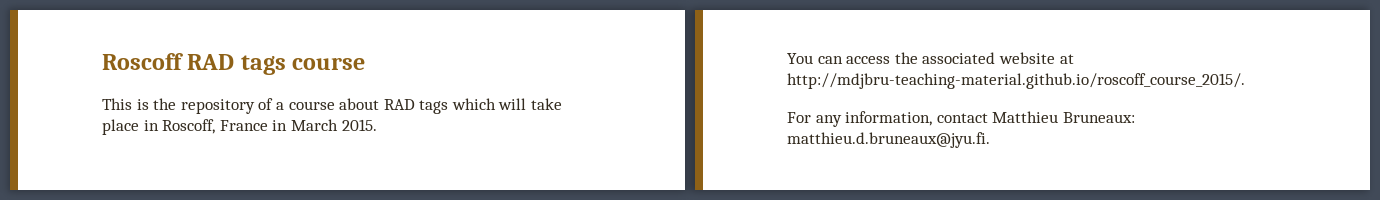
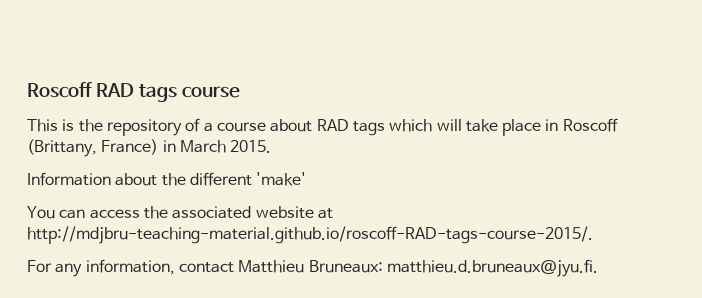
- This is the repository of a course about RAD tags which will take place in Roscoff, France in March 2015.
+ This is the repository of a course about RAD tags which will take place in Roscoff (Brittany, France) in March 2015.
+ Information about the different 'make'
- You can access the associated website at http://mdjbru-teaching-material.github.io/roscoff_course_2015/.
+ You can access the associated website at http://mdjbru-teaching-material.github.io/roscoff-RAD-tags-course-2015/.

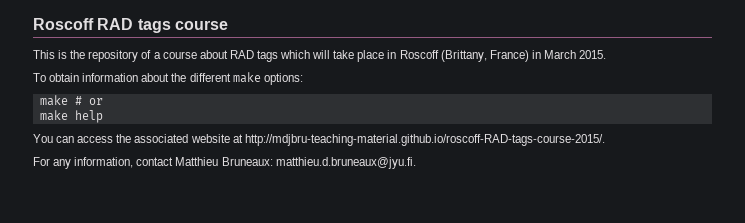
- Information about the different 'make'
+ To obtain information about the different make options:
+ make # or
+ make help

